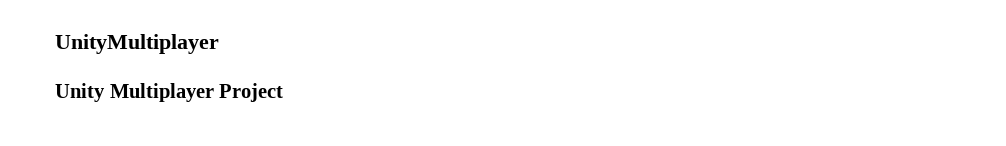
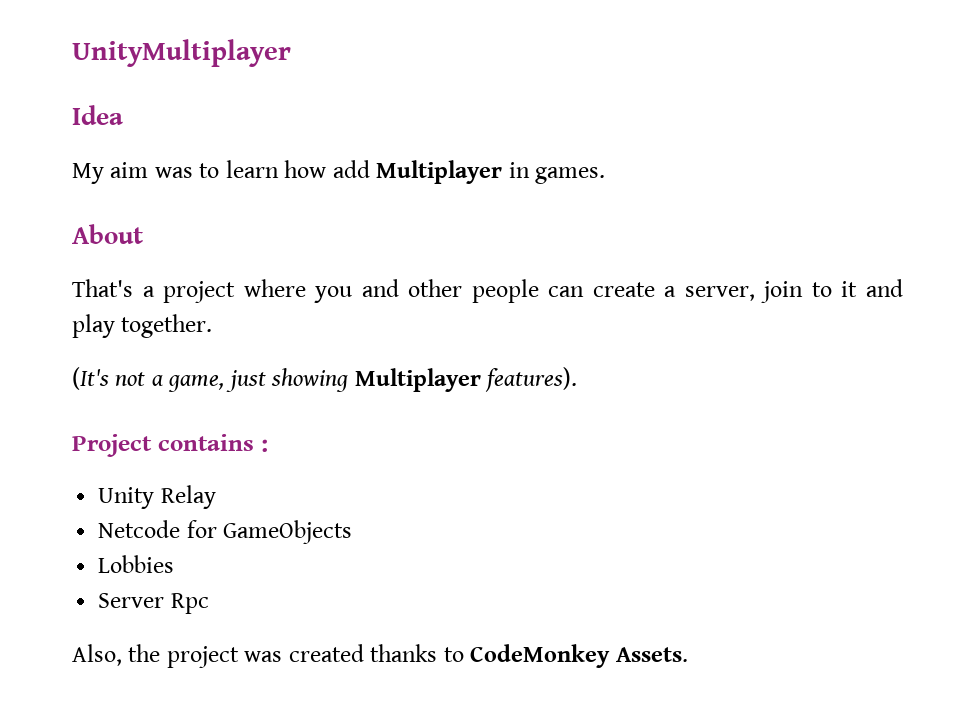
- Unity Multiplayer Project
+ Idea
+ My aim was to learn how add Multiplayer in games.
+ About
+ That's a project where you and other people can create a server, join to it and play together.
+ (It's not a game, just showing Multiplayer features).
+ Project contains :
+ Unity Relay
+ Netcode for GameObjects
+ Lobbies
+ Server Rpc
+ Also, the project was created thanks to CodeMonkey Assets.

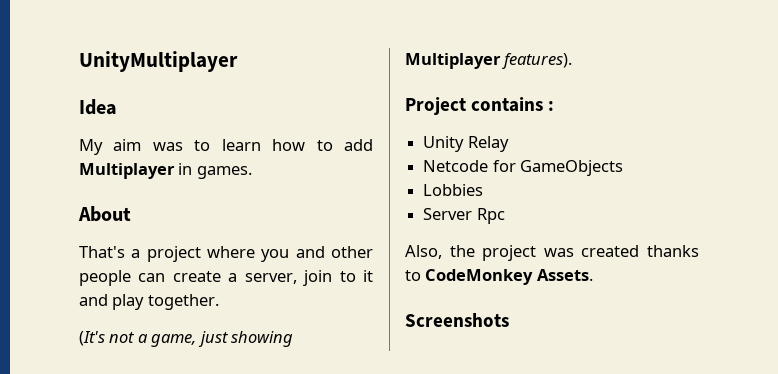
- My aim was to learn how add Multiplayer in games.
+ My aim was to learn how to add Multiplayer in games.
+ Screenshots

